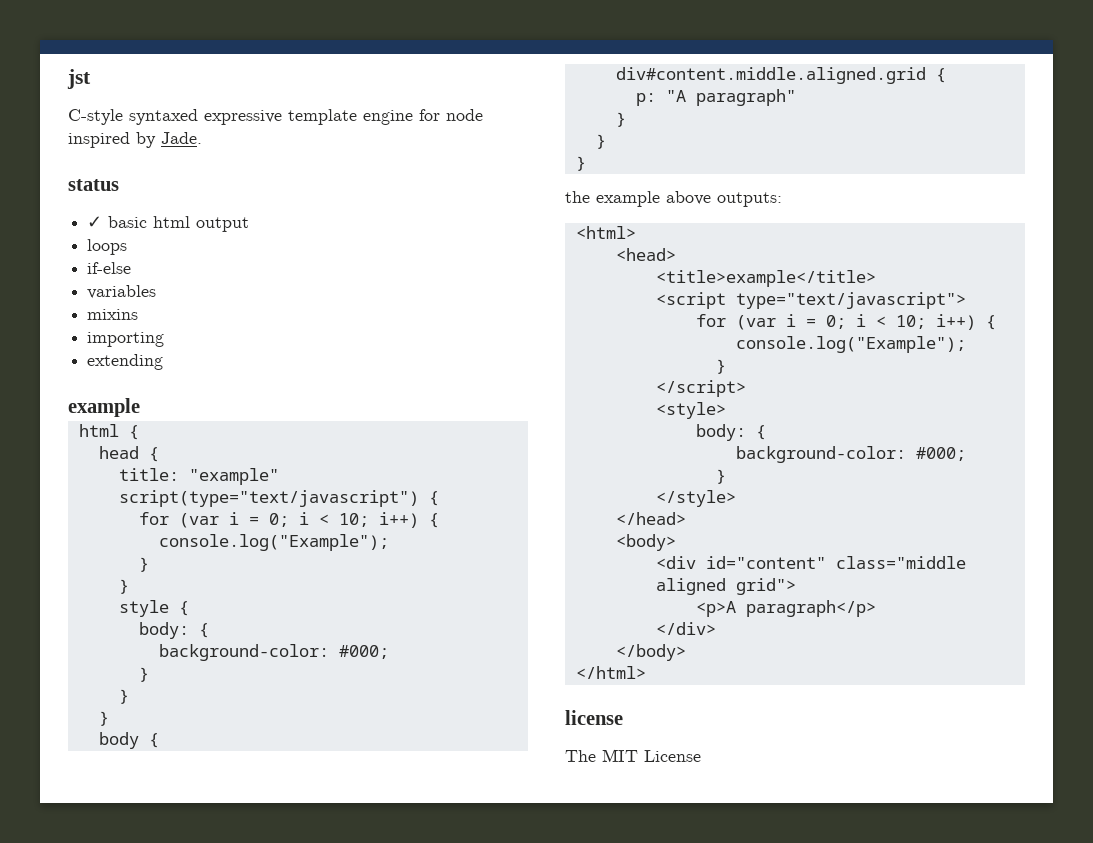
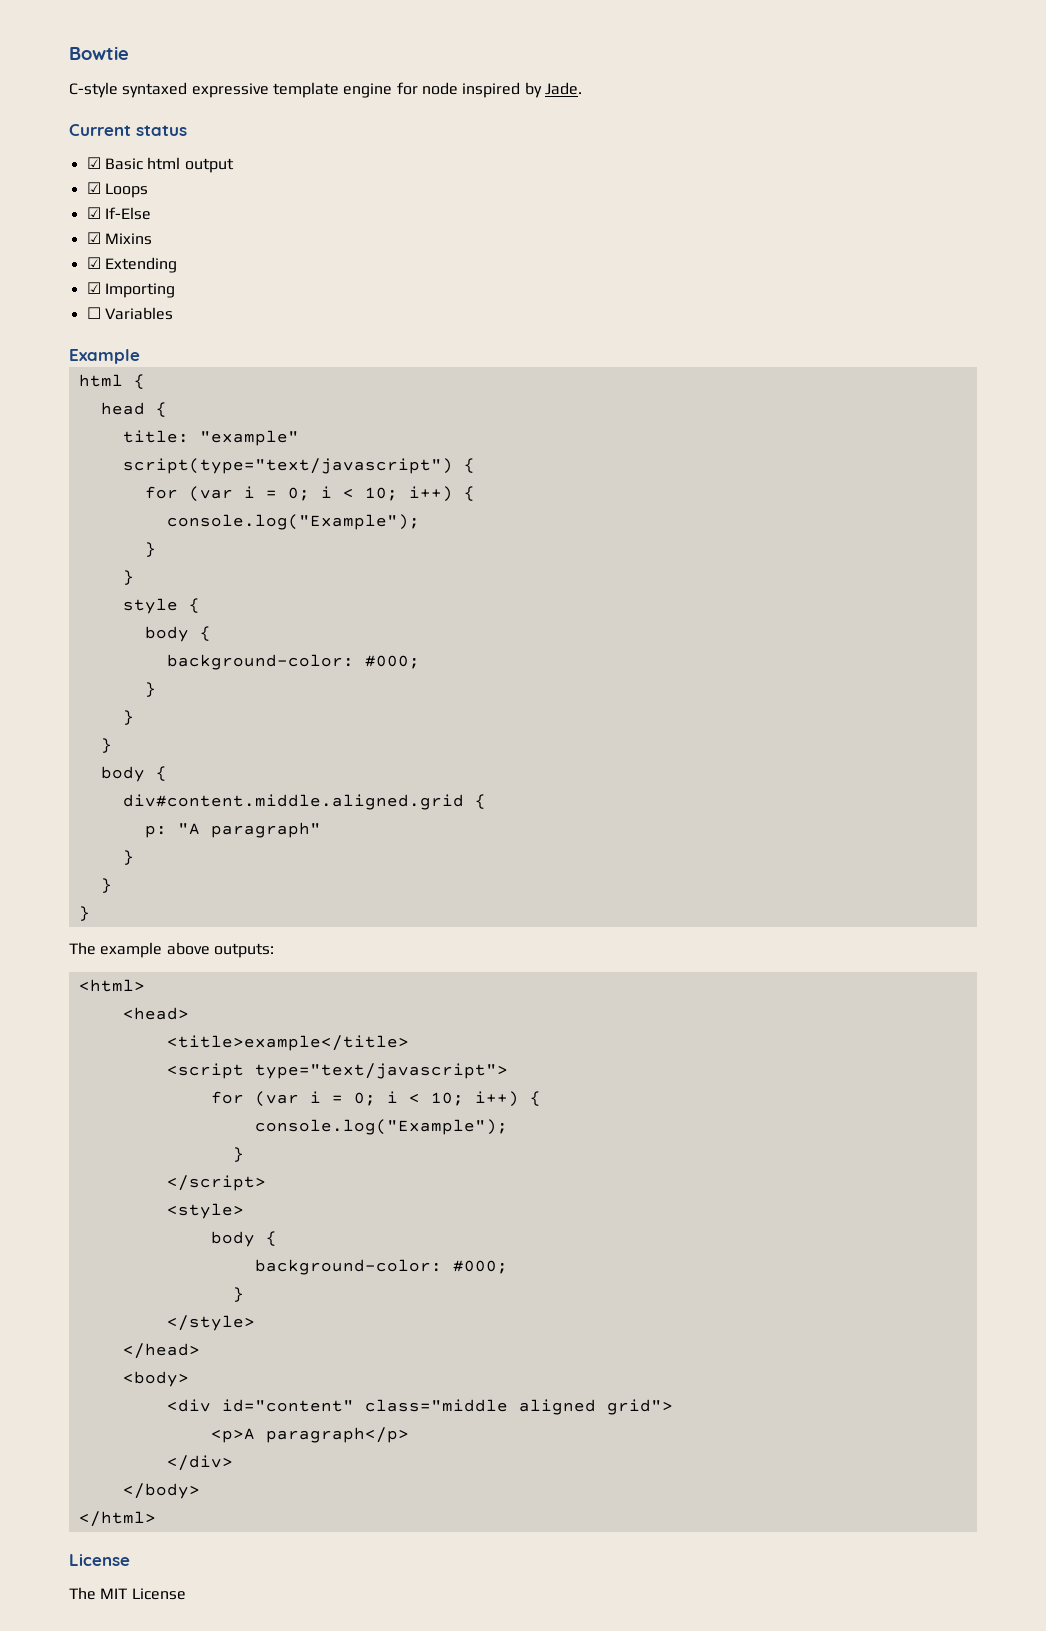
- jst
+ Bowtie
- status
+ Current status
- ✓ basic html output
+ ☑ Basic html output
- loops
- if-else
- variables
- mixins
- importing
- extending
- example
+ ☑ Loops
+ ☑ If-Else
+ ☑ Mixins
+ ☑ Extending
+ ☑ Importing
+ ☐ Variables
+ Example
  style {
- body: {
+ body {
- the example above outputs:
+ The example above outputs:
  <style>
- body: {
+ body {
  </html>
- license
+ License

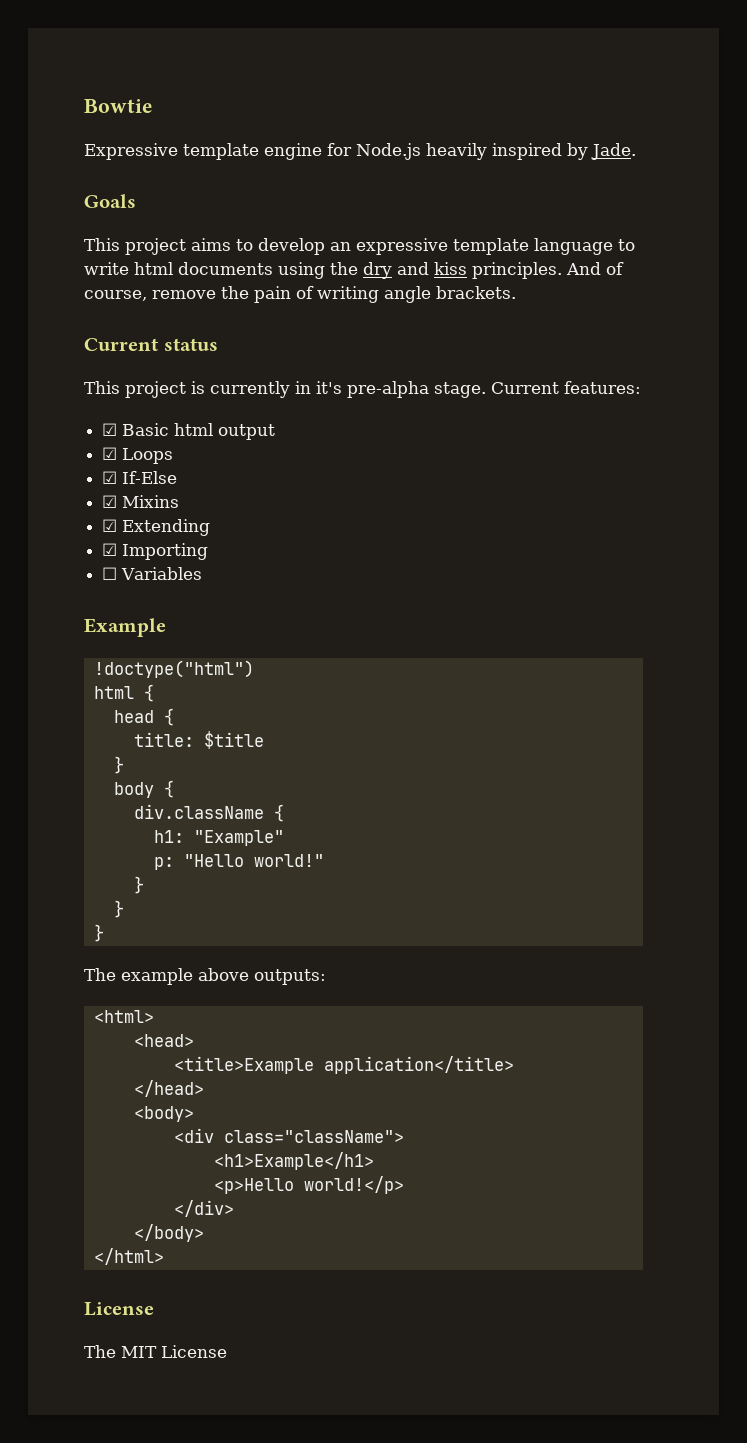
- C-style syntaxed expressive template engine for node inspired by Jade.
+ Expressive template engine for Node.js heavily inspired by Jade.
+ Goals
+ This project aims to develop an expressive template language to write html documents using the dry and kiss principles. And of course, remove the pain of writing angle brackets.
  Current status
+ This project is currently in it's pre-alpha stage. Current features:
+ !doctype("html")
- title: "example"
- script(type="text/javascript") {
- for (var i = 0; i < 10; i++) {
- console.log("Example");
- }
- }
- style {
- body {
- background-color: #000;
- }
- }
+ title: $title
- div#content.middle.aligned.grid {
+ div.className {
+ h1: "Example"
- p: "A paragraph"
+ p: "Hello world!"
- <title>example</title>
- <script type="text/javascript">
- for (var i = 0; i < 10; i++) {
- console.log("Example");
- }
- </script>
- <style>
- body {
- background-color: #000;
- }
- </style>
+ <title>Example application</title>
  </head>
  <body>
- <div id="content" class="middle aligned grid">
- <p>A paragraph</p>
+ <div class="className">
+ <h1>Example</h1>
+ <p>Hello world!</p>

